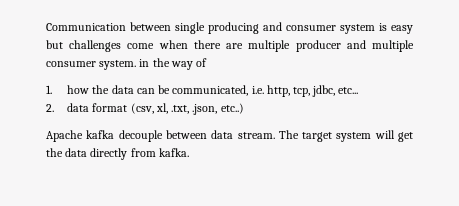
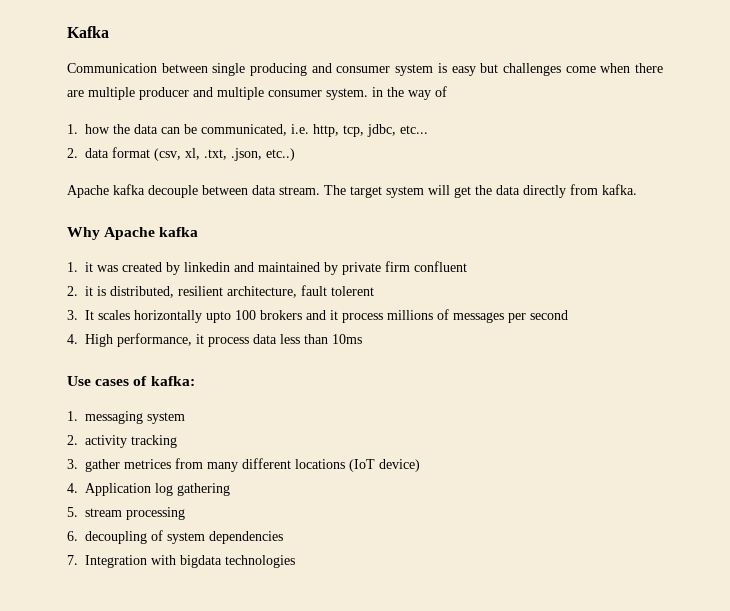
+ Kafka
+ Why Apache kafka
+ 1. it was created by linkedin and maintained by private firm confluent
+ 2. it is distributed, resilient architecture, fault tolerent
+ 3. It scales horizontally upto 100 brokers and it process millions of messages per second
+ 4. High performance, it process data less than 10ms
+ Use cases of kafka:
+ 1. messaging system
+ 2. activity tracking
+ 3. gather metrices from many different locations (IoT device)
+ 4. Application log gathering
+ 5. stream processing
+ 6. decoupling of system dependencies
+ 7. Integration with bigdata technologies

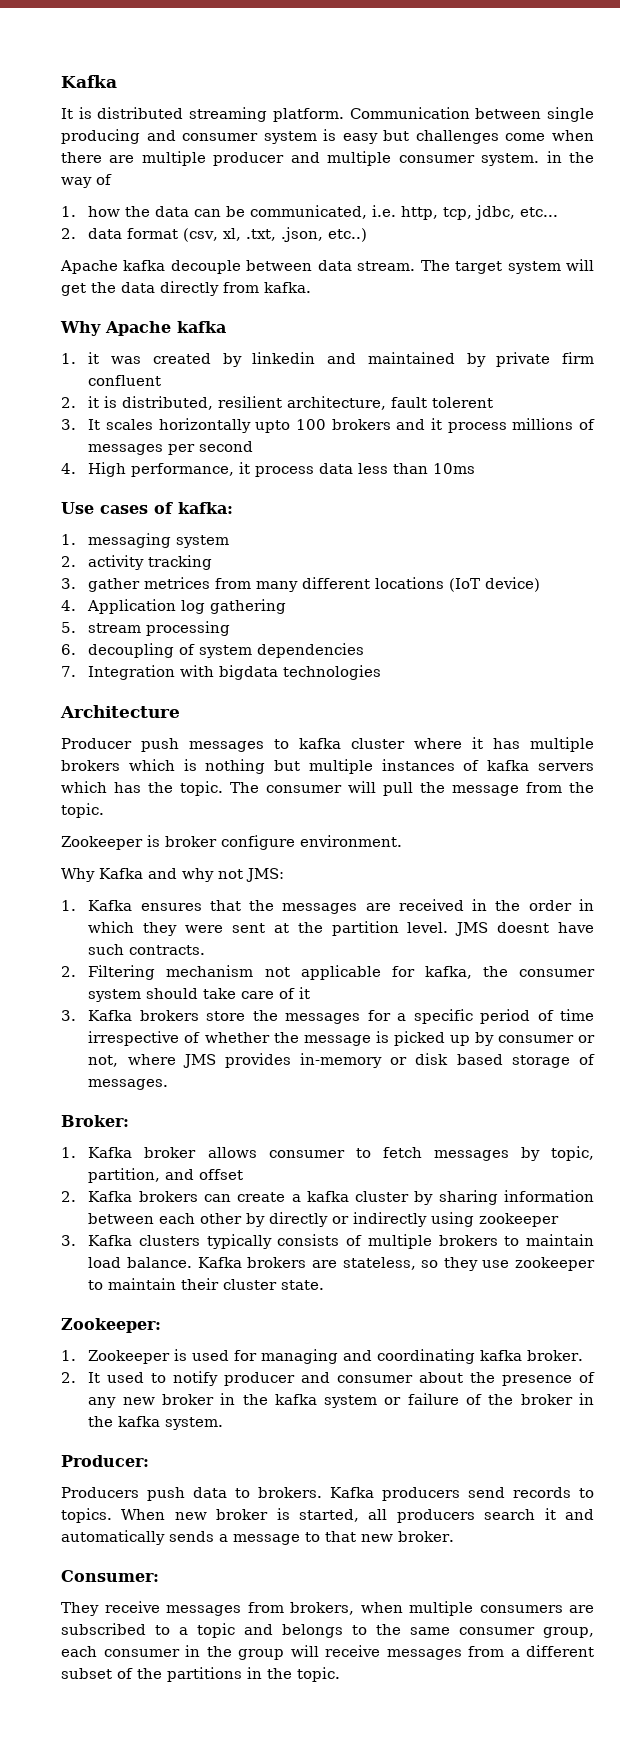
+ It is distributed streaming platform.
+ Architecture
+ Producer push messages to kafka cluster where it has multiple brokers which is nothing but multiple instances of kafka servers which has the topic. The consumer will pull the message from the topic.
+ Zookeeper is broker configure environment.
+ Why Kafka and why not JMS:
+ 1. Kafka ensures that the messages are received in the order in which they were sent at the partition level. JMS doesnt have such contracts.
+ 2. Filtering mechanism not applicable for kafka, the consumer system should take care of it
+ 3. Kafka brokers store the messages for a specific period of time irrespective of whether the message is picked up by consumer or not, where JMS provides in-memory or disk based storage of messages.
+ Broker:
+ 1. Kafka broker allows consumer to fetch messages by topic, partition, and offset
+ 2. Kafka brokers can create a kafka cluster by sharing information between each other by directly or indirectly using zookeeper
+ 3. Kafka clusters typically consists of multiple brokers to maintain load balance. Kafka brokers are stateless, so they use zookeeper to maintain their cluster state.
+ Zookeeper:
+ 1. Zookeeper is used for managing and coordinating kafka broker.
+ 2. It used to notify producer and consumer about the presence of any new broker in the kafka system or failure of the broker in the kafka system.
+ Producer:
+ Producers push data to brokers. Kafka producers send records to topics. When new broker is started, all producers search it and automatically sends a message to that new broker.
+ Consumer:
+ They receive messages from brokers, when multiple consumers are subscribed to a topic and belongs to the same consumer group, each consumer in the group will receive messages from a different subset of the partitions in the topic.

